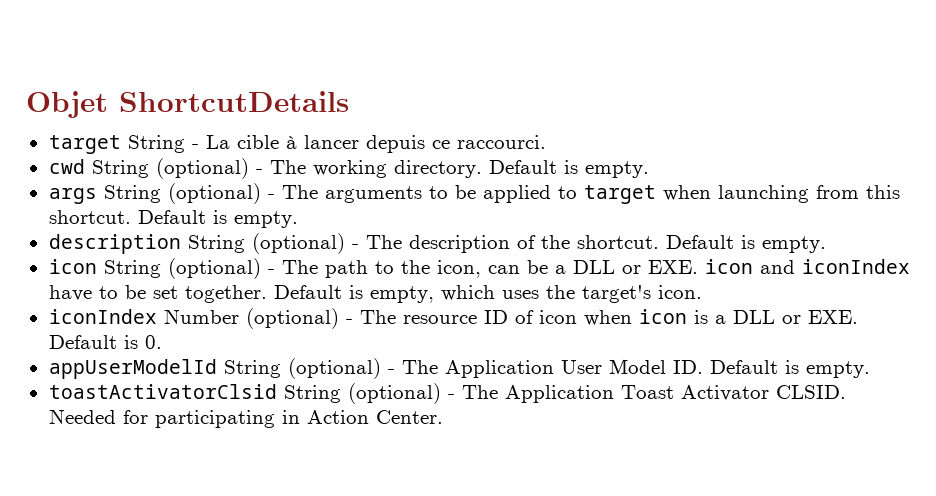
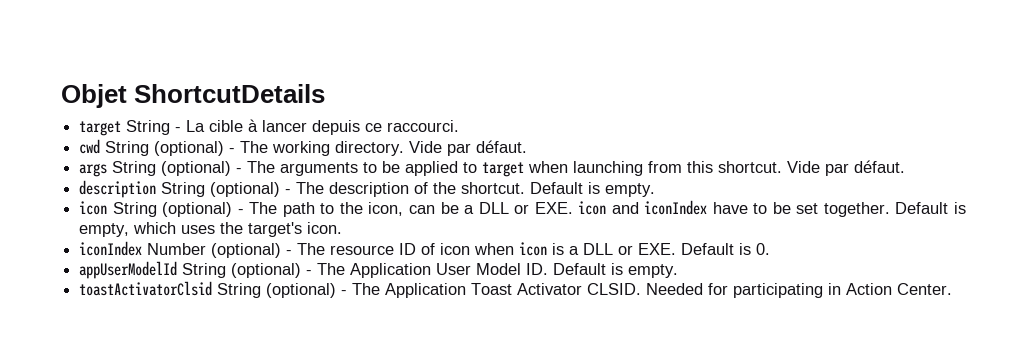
- cwd String (optional) - The working directory. Default is empty.
+ cwd String (optional) - The working directory. Vide par défaut.
- args String (optional) - The arguments to be applied to target when launching from this shortcut. Default is empty.
+ args String (optional) - The arguments to be applied to target when launching from this shortcut. Vide par défaut.

